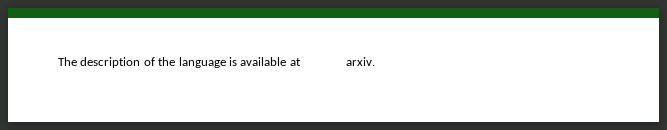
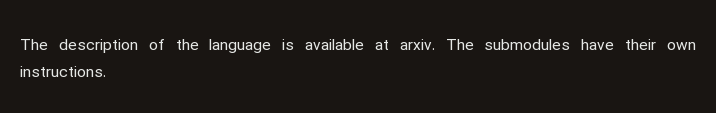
+ The submodules have their own instructions.

